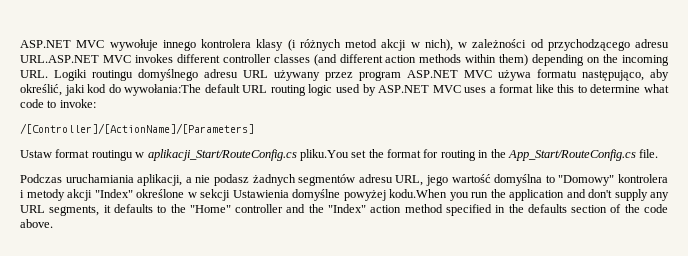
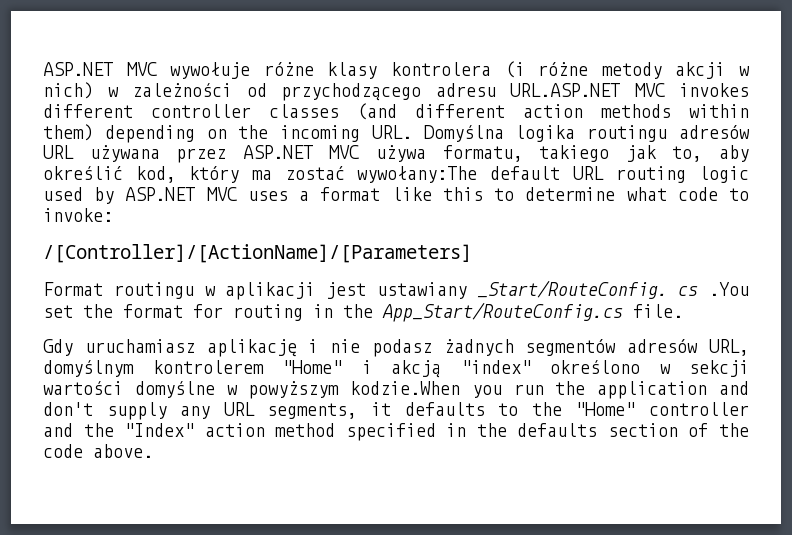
- ASP.NET MVC wywołuje innego kontrolera klasy (i różnych metod akcji w nich), w zależności od przychodzącego adresu URL.ASP.NET MVC invokes different controller classes (and different action methods within them) depending on the incoming URL. Logiki routingu domyślnego adresu URL używany przez program ASP.NET MVC używa formatu następująco, aby określić, jaki kod do wywołania:The default URL routing logic used by ASP.NET MVC uses a format like this to determine what code to invoke:
+ ASP.NET MVC wywołuje różne klasy kontrolera (i różne metody akcji w nich) w zależności od przychodzącego adresu URL.ASP.NET MVC invokes different controller classes (and different action methods within them) depending on the incoming URL. Domyślna logika routingu adresów URL używana przez ASP.NET MVC używa formatu, takiego jak to, aby określić kod, który ma zostać wywołany:The default URL routing logic used by ASP.NET MVC uses a format like this to determine what code to invoke:
- Ustaw format routingu w aplikacji_Start/RouteConfig.cs pliku.You set the format for routing in the App_Start/RouteConfig.cs file.
+ Format routingu w aplikacji jest ustawiany _Start/RouteConfig. cs .You set the format for routing in the App_Start/RouteConfig.cs file.
- Podczas uruchamiania aplikacji, a nie podasz żadnych segmentów adresu URL, jego wartość domyślna to "Domowy" kontrolera i metody akcji "Index" określone w sekcji Ustawienia domyślne powyżej kodu.When you run the application and don't supply any URL segments, it defaults to the "Home" controller and the "Index" action method specified in the defaults section of the code above.
+ Gdy uruchamiasz aplikację i nie podasz żadnych segmentów adresów URL, domyślnym kontrolerem "Home" i akcją "index" określono w sekcji wartości domyślne w powyższym kodzie.When you run the application and don't supply any URL segments, it defaults to the "Home" controller and the "Index" action method specified in the defaults section of the code above.

